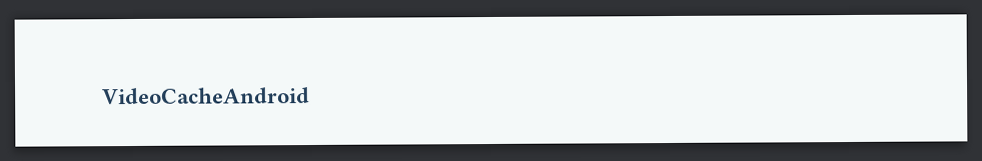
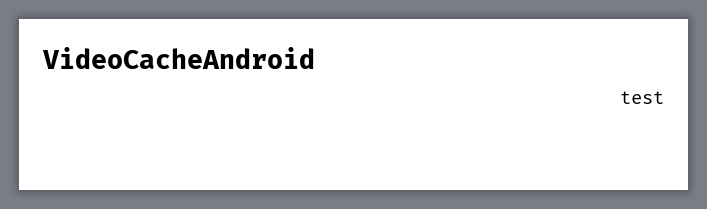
+ test

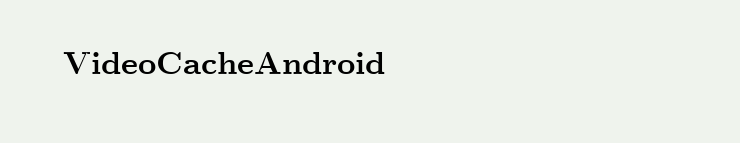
- test

